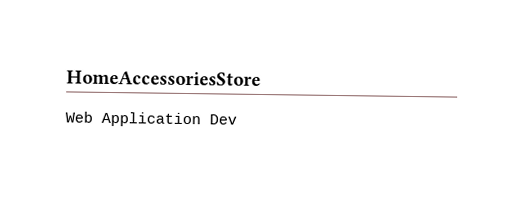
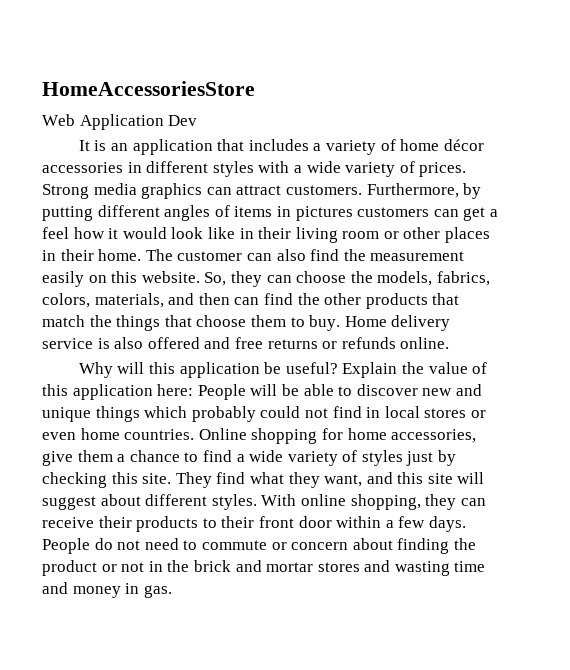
+ It is an application that includes a variety of home décor accessories in different styles with a wide variety of prices. Strong media graphics can attract customers. Furthermore, by putting different angles of items in pictures customers can get a feel how it would look like in their living room or other places in their home. The customer can also find the measurement easily on this website. So, they can choose the models, fabrics, colors, materials, and then can find the other products that match the things that choose them to buy. Home delivery service is also offered and free returns or refunds online.
+ Why will this application be useful? Explain the value of this application here: People will be able to discover new and unique things which probably could not find in local stores or even home countries. Online shopping for home accessories, give them a chance to find a wide variety of styles just by checking this site. They find what they want, and this site will suggest about different styles. With online shopping, they can receive their products to their front door within a few days. People do not need to commute or concern about finding the product or not in the brick and mortar stores and wasting time and money in gas.

